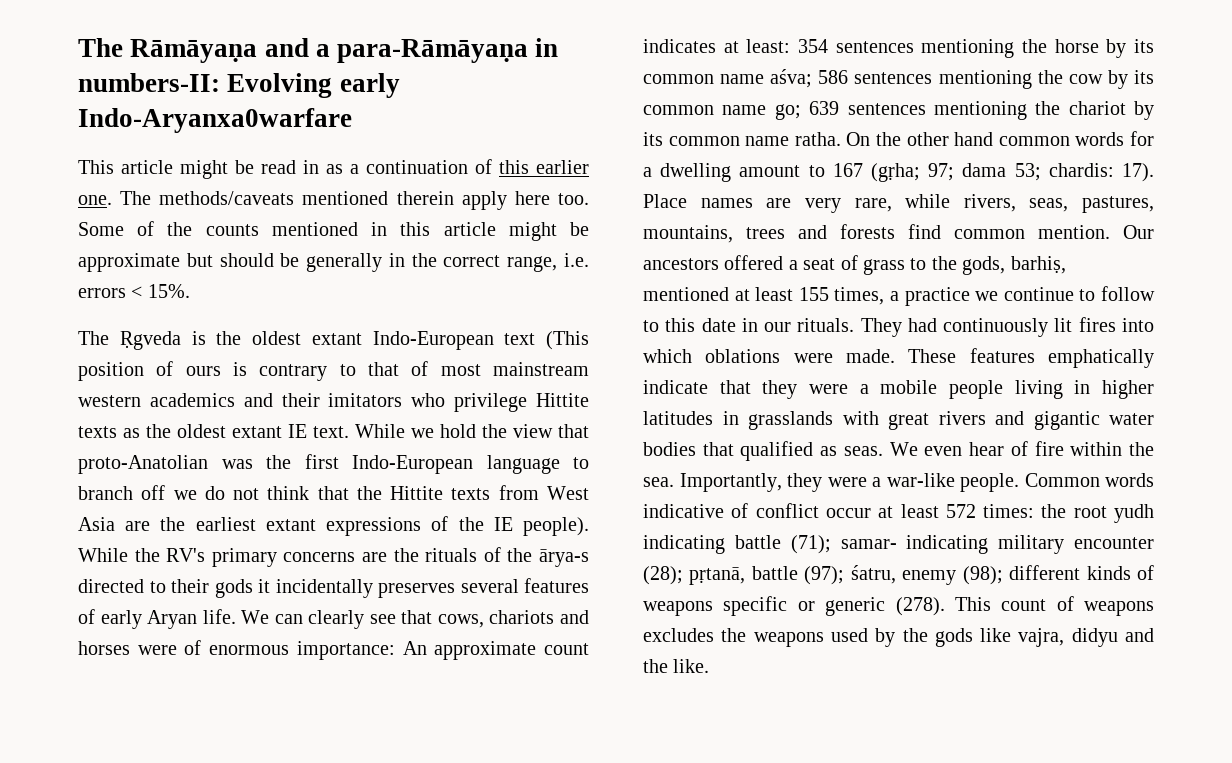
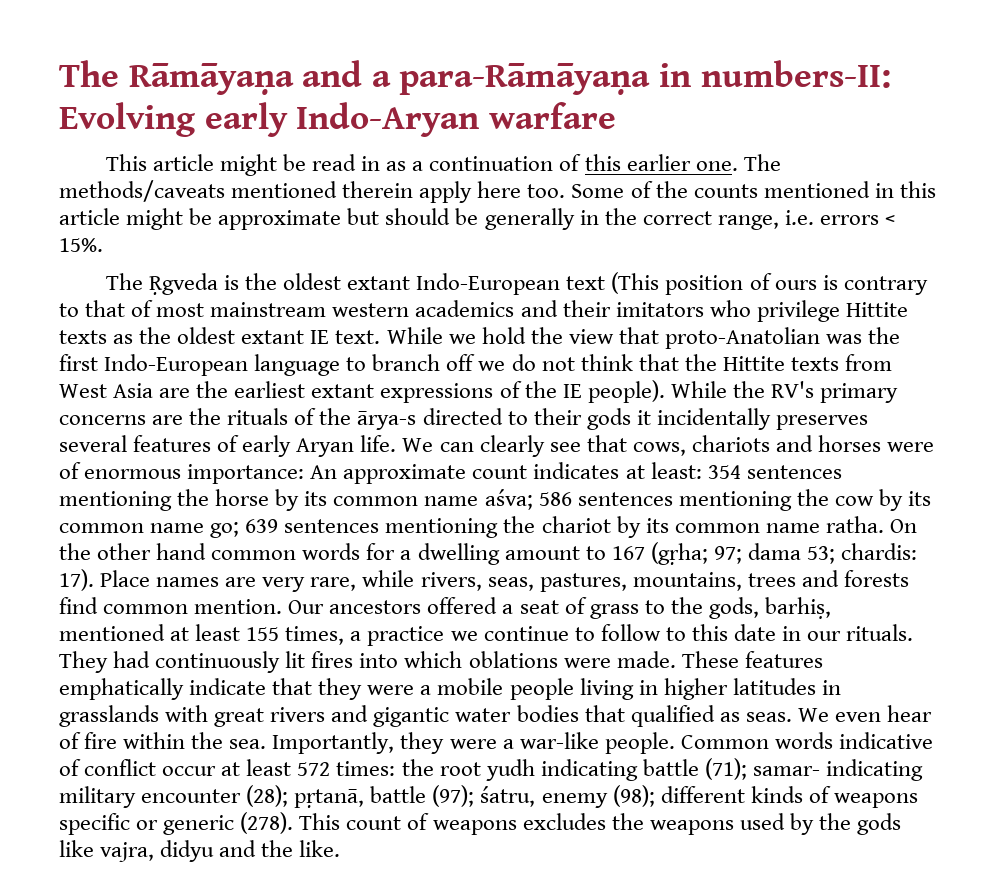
- The Rāmāyaṇa and a para-Rāmāyaṇa in numbers-II: Evolving early Indo-Aryanxa0warfare
+ The Rāmāyaṇa and a para-Rāmāyaṇa in numbers-II: Evolving early Indo-Aryan warfare

